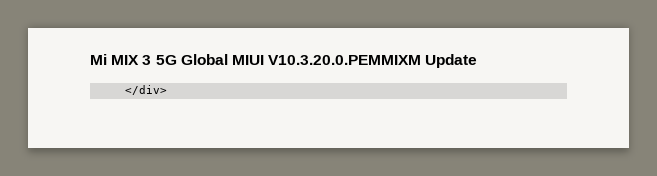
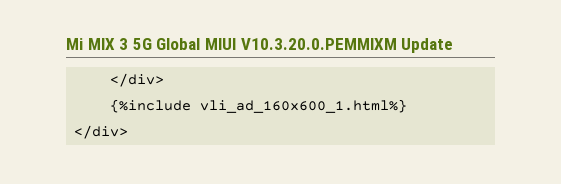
+ {%include vli_ad_160x600_1.html%}
+ </div>

